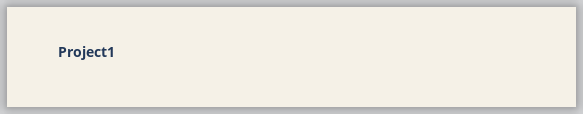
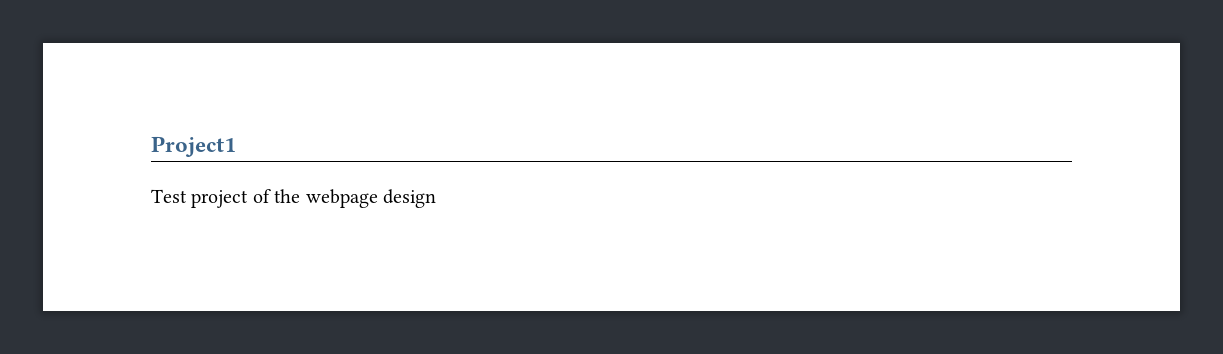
+ Test project of the webpage design

